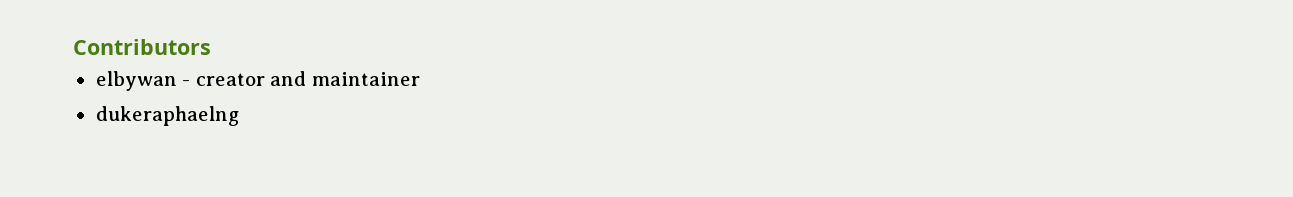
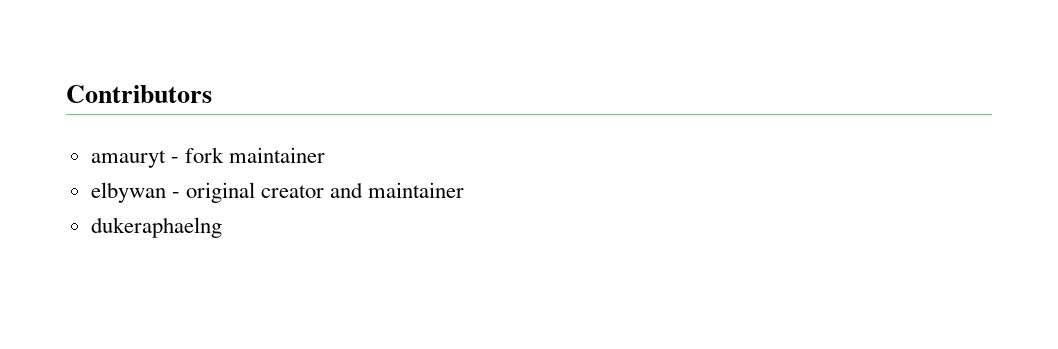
+ amauryt - fork maintainer
- elbywan - creator and maintainer
+ elbywan - original creator and maintainer

